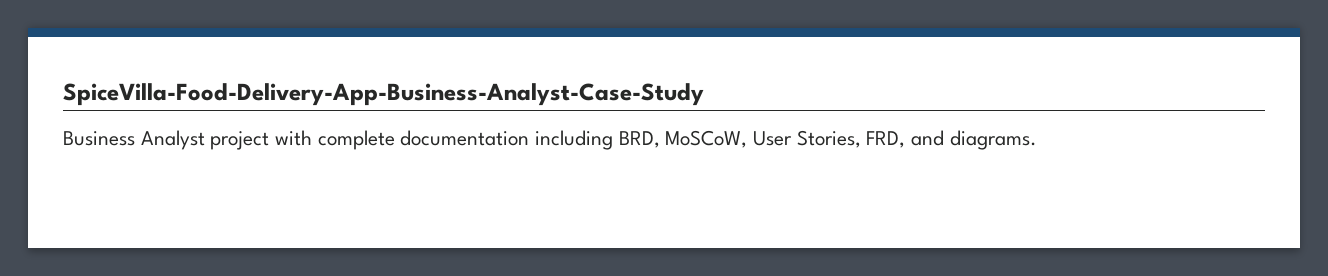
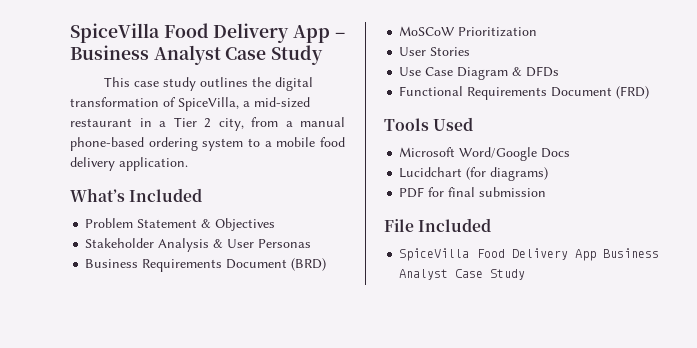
- SpiceVilla-Food-Delivery-App-Business-Analyst-Case-Study
- Business Analyst project with complete documentation including BRD, MoSCoW, User Stories, FRD, and diagrams.
+ SpiceVilla Food Delivery App – Business Analyst Case Study
+ This case study outlines the digital transformation of SpiceVilla, a mid-sized restaurant in a Tier 2 city, from a manual phone-based ordering system to a mobile food delivery application.
+ What’s Included
+ Problem Statement & Objectives
+ Stakeholder Analysis & User Personas
+ Business Requirements Document (BRD)
+ MoSCoW Prioritization
+ User Stories
+ Use Case Diagram & DFDs
+ Functional Requirements Document (FRD)
+ Tools Used
+ Microsoft Word/Google Docs
+ Lucidchart (for diagrams)
+ PDF for final submission
+ File Included
+ SpiceVilla Food Delivery App Business Analyst Case Study

